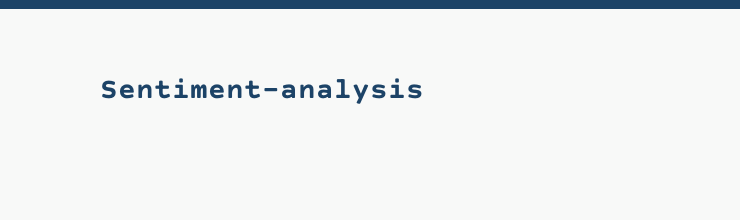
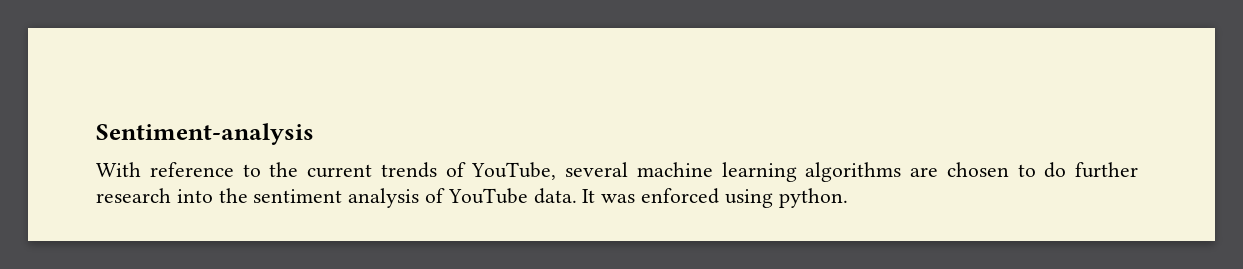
+ With reference to the current trends of YouTube, several machine learning algorithms are chosen to do further research into the sentiment analysis of YouTube data. It was enforced using python.

